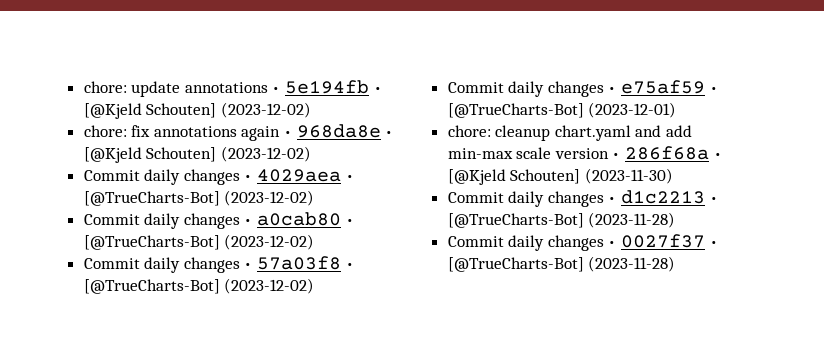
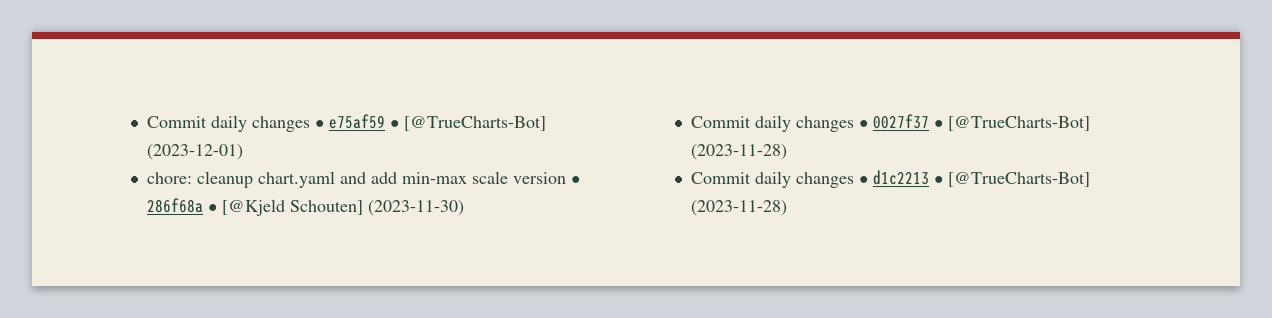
- chore: update annotations • 5e194fb • [@Kjeld Schouten] (2023-12-02)
- chore: fix annotations again • 968da8e • [@Kjeld Schouten] (2023-12-02)
- Commit daily changes • 4029aea • [@TrueCharts-Bot] (2023-12-02)
- Commit daily changes • a0cab80 • [@TrueCharts-Bot] (2023-12-02)
- Commit daily changes • 57a03f8 • [@TrueCharts-Bot] (2023-12-02)
- Commit daily changes • d1c2213 • [@TrueCharts-Bot] (2023-11-28)
+ Commit daily changes • 0027f37 • [@TrueCharts-Bot] (2023-11-28)
- Commit daily changes • 0027f37 • [@TrueCharts-Bot] (2023-11-28)
+ Commit daily changes • d1c2213 • [@TrueCharts-Bot] (2023-11-28)

